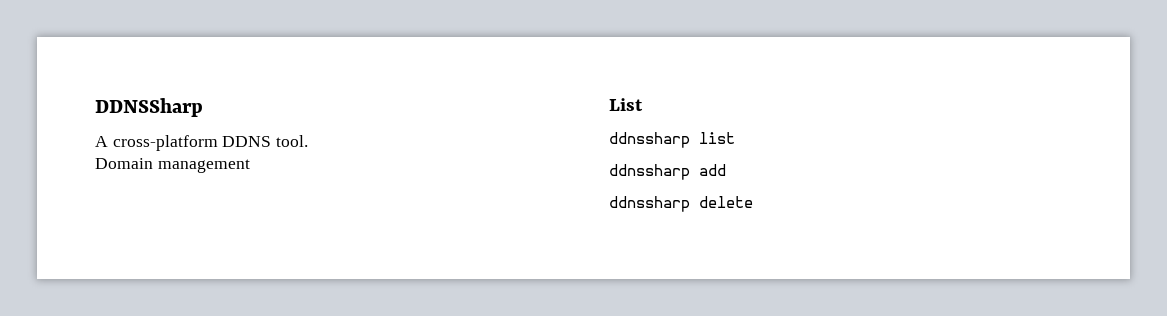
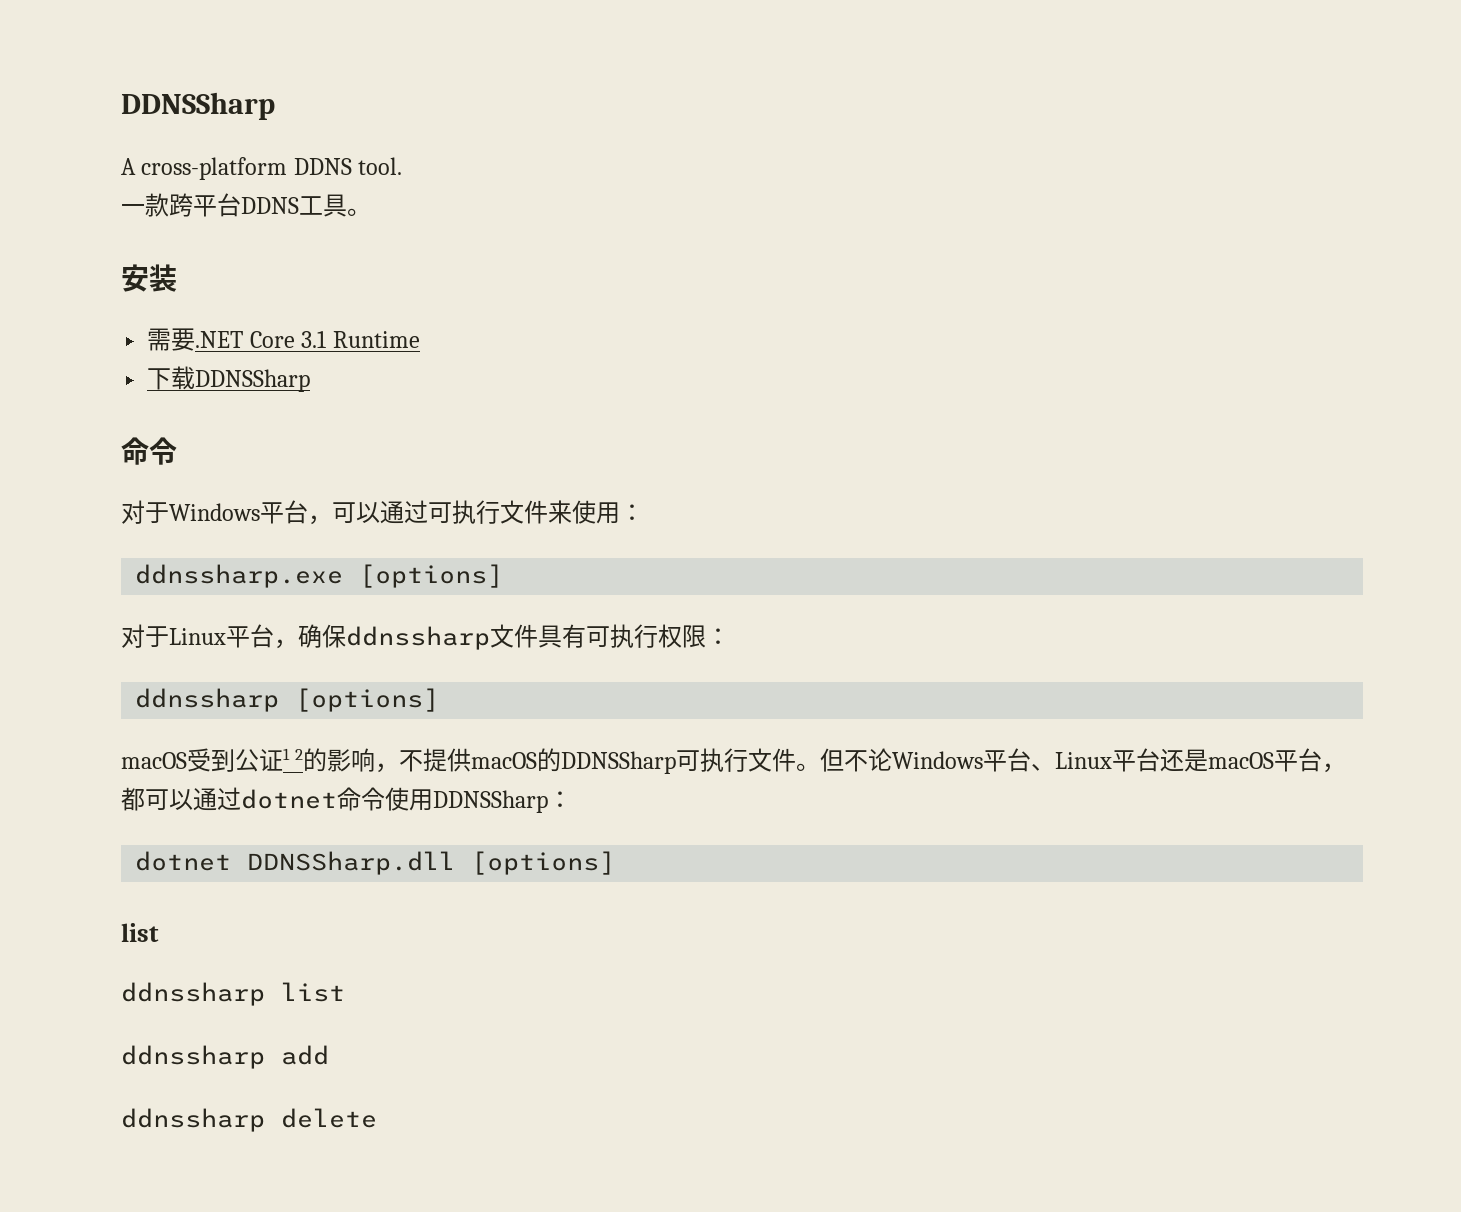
- Domain management
- List
+ 一款跨平台DDNS工具。
+ 安装
+ 需要.NET Core 3.1 Runtime
+ 下载DDNSSharp
+ 命令
+ 对于Windows平台，可以通过可执行文件来使用：
+ ddnssharp.exe [options]
+ 对于Linux平台，确保ddnssharp文件具有可执行权限：
+ ddnssharp [options]
+ macOS受到公证1 2的影响，不提供macOS的DDNSSharp可执行文件。但不论Windows平台、Linux平台还是macOS平台，都可以通过dotnet命令使用DDNSSharp：
+ dotnet DDNSSharp.dll [options]
+ list

